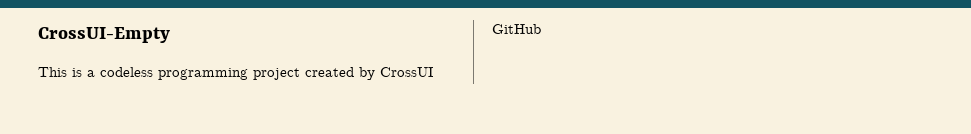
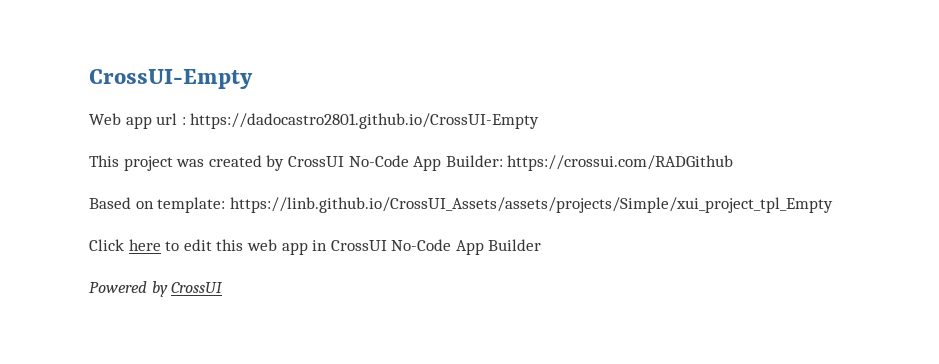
- This is a codeless programming project created by CrossUI GitHub
+ Web app url : https://dadocastro2801.github.io/CrossUI-Empty
+ This project was created by CrossUI No-Code App Builder: https://crossui.com/RADGithub
+ Based on template: https://linb.github.io/CrossUI_Assets/assets/projects/Simple/xui_project_tpl_Empty
+ Click here to edit this web app in CrossUI No-Code App Builder
+ Powered by CrossUI

